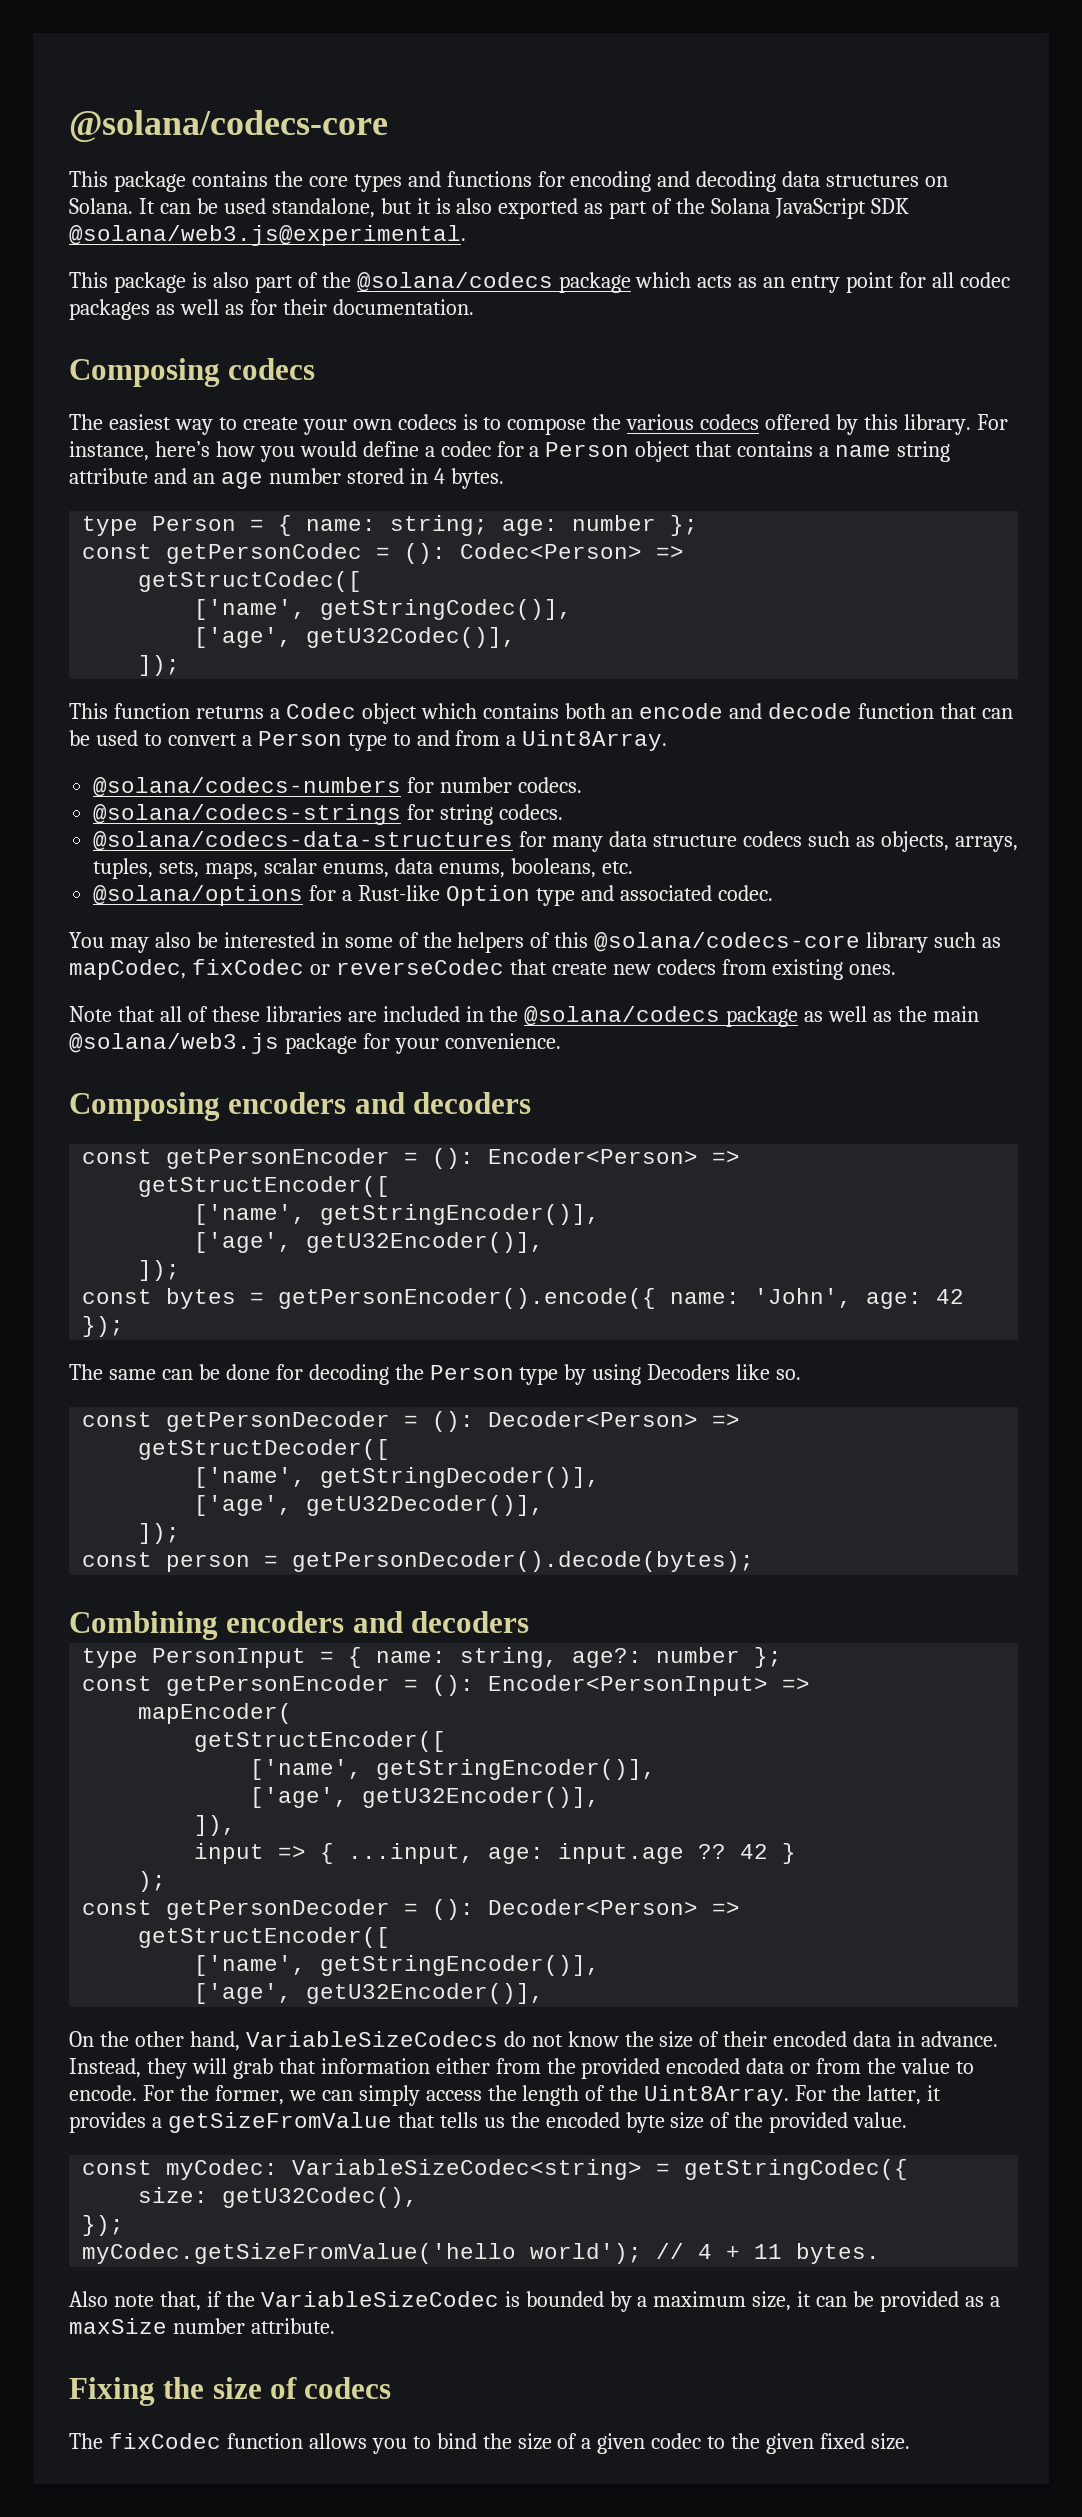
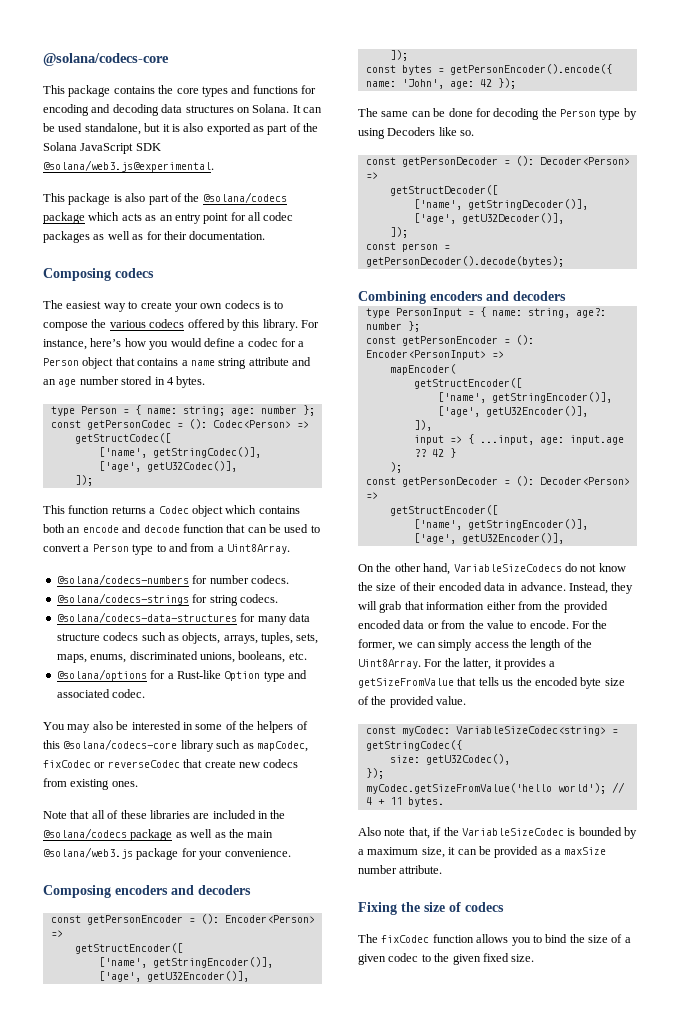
- @solana/codecs-data-structures for many data structure codecs such as objects, arrays, tuples, sets, maps, scalar enums, data enums, booleans, etc.
+ @solana/codecs-data-structures for many data structure codecs such as objects, arrays, tuples, sets, maps, enums, discriminated unions, booleans, etc.

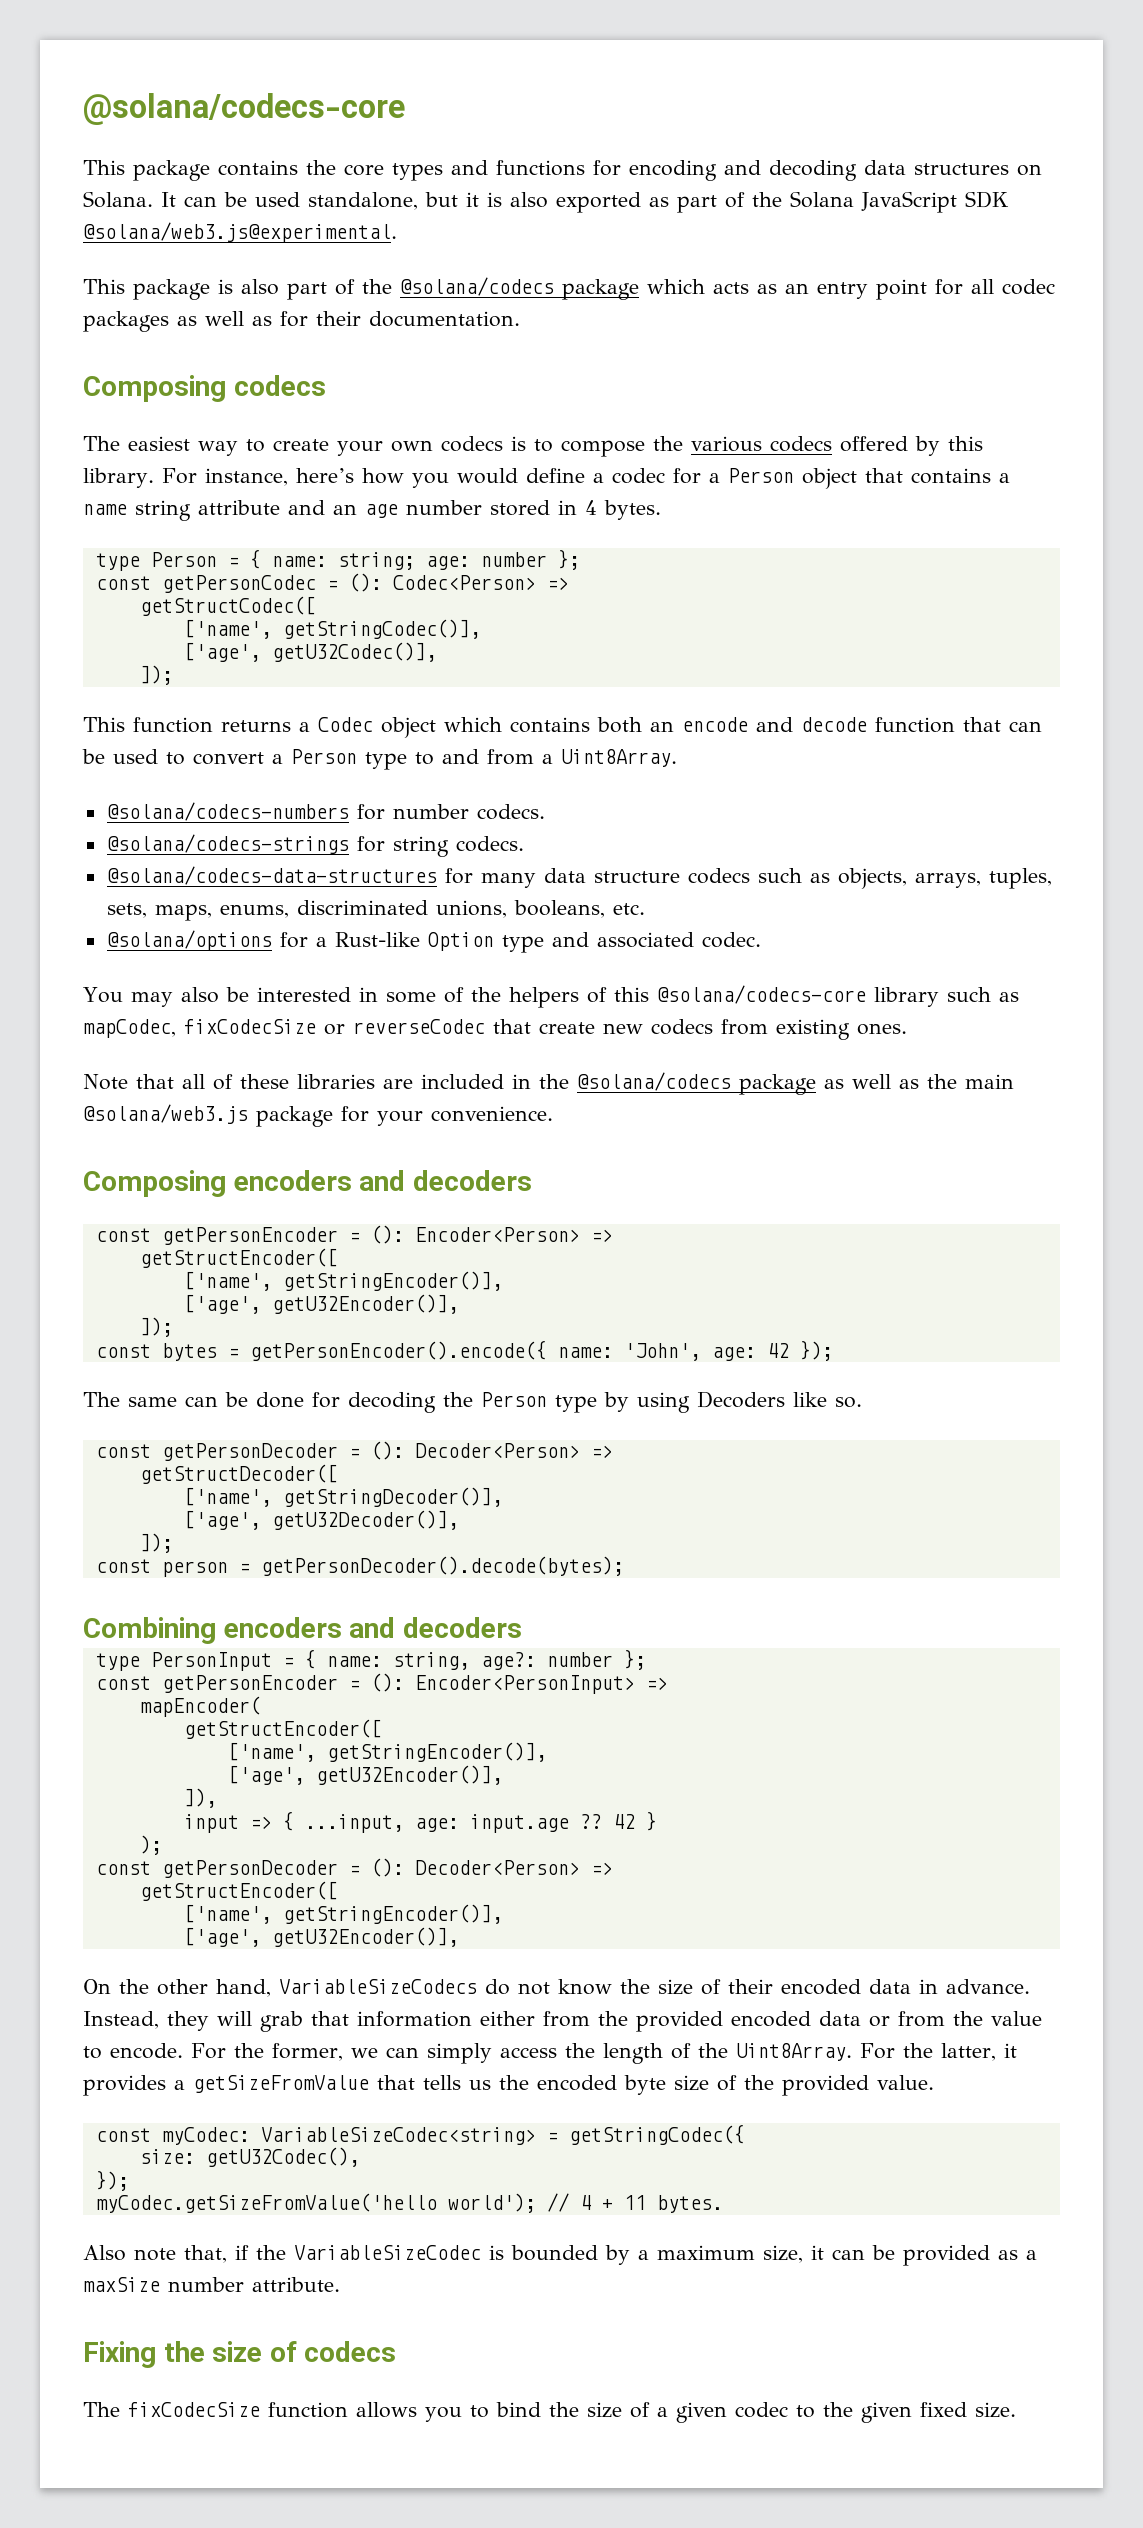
- You may also be interested in some of the helpers of this @solana/codecs-core library such as mapCodec, fixCodec or reverseCodec that create new codecs from existing ones.
+ You may also be interested in some of the helpers of this @solana/codecs-core library such as mapCodec, fixCodecSize or reverseCodec that create new codecs from existing ones.
- The fixCodec function allows you to bind the size of a given codec to the given fixed size.
+ The fixCodecSize function allows you to bind the size of a given codec to the given fixed size.

